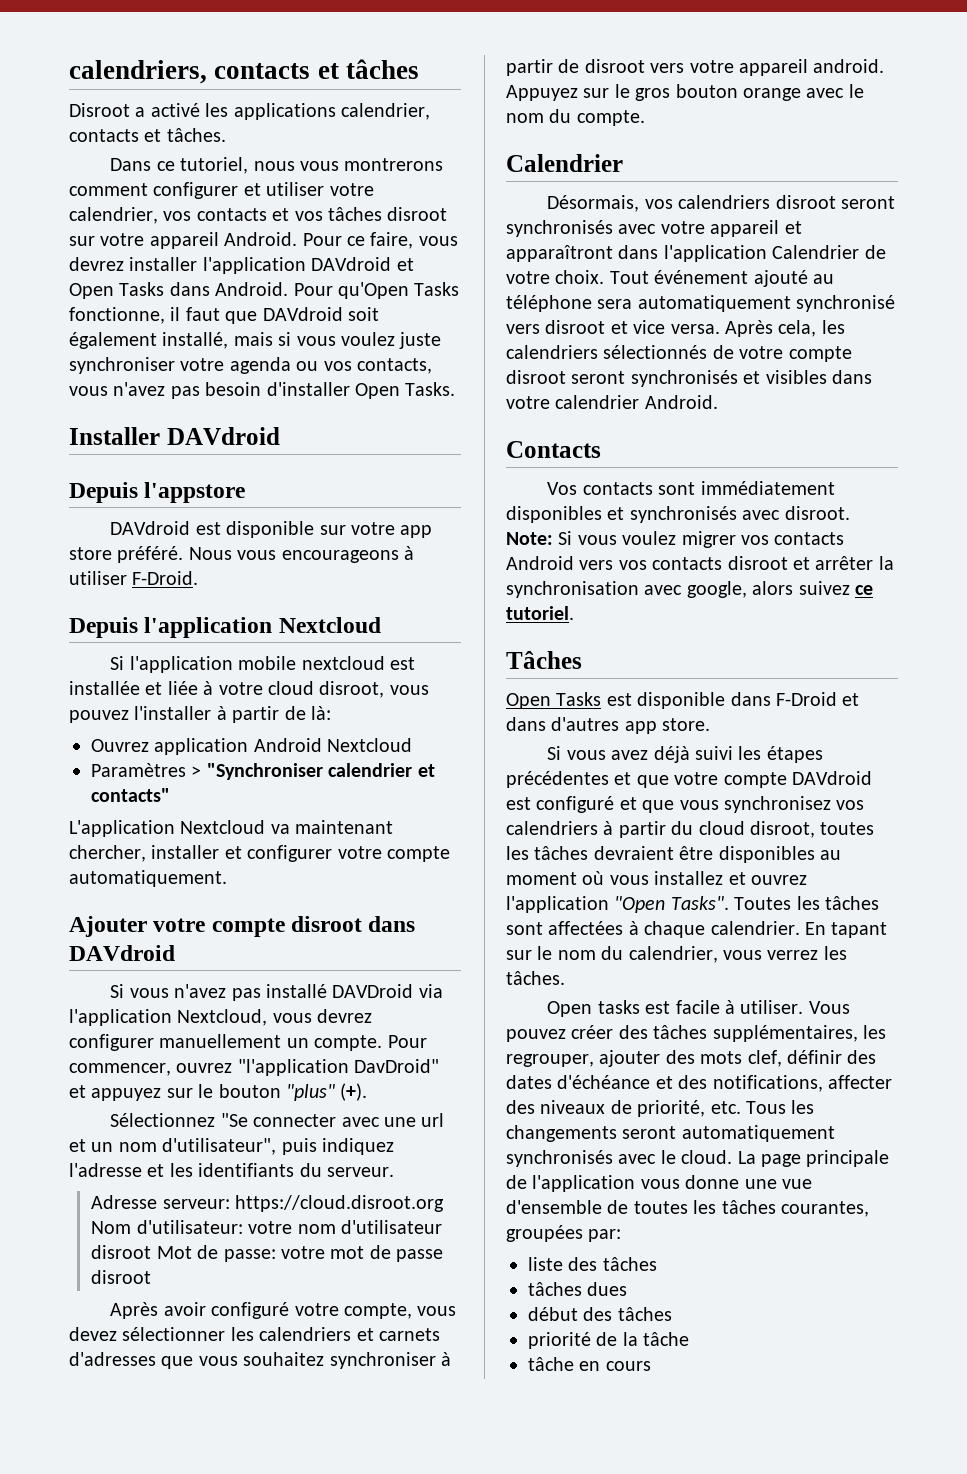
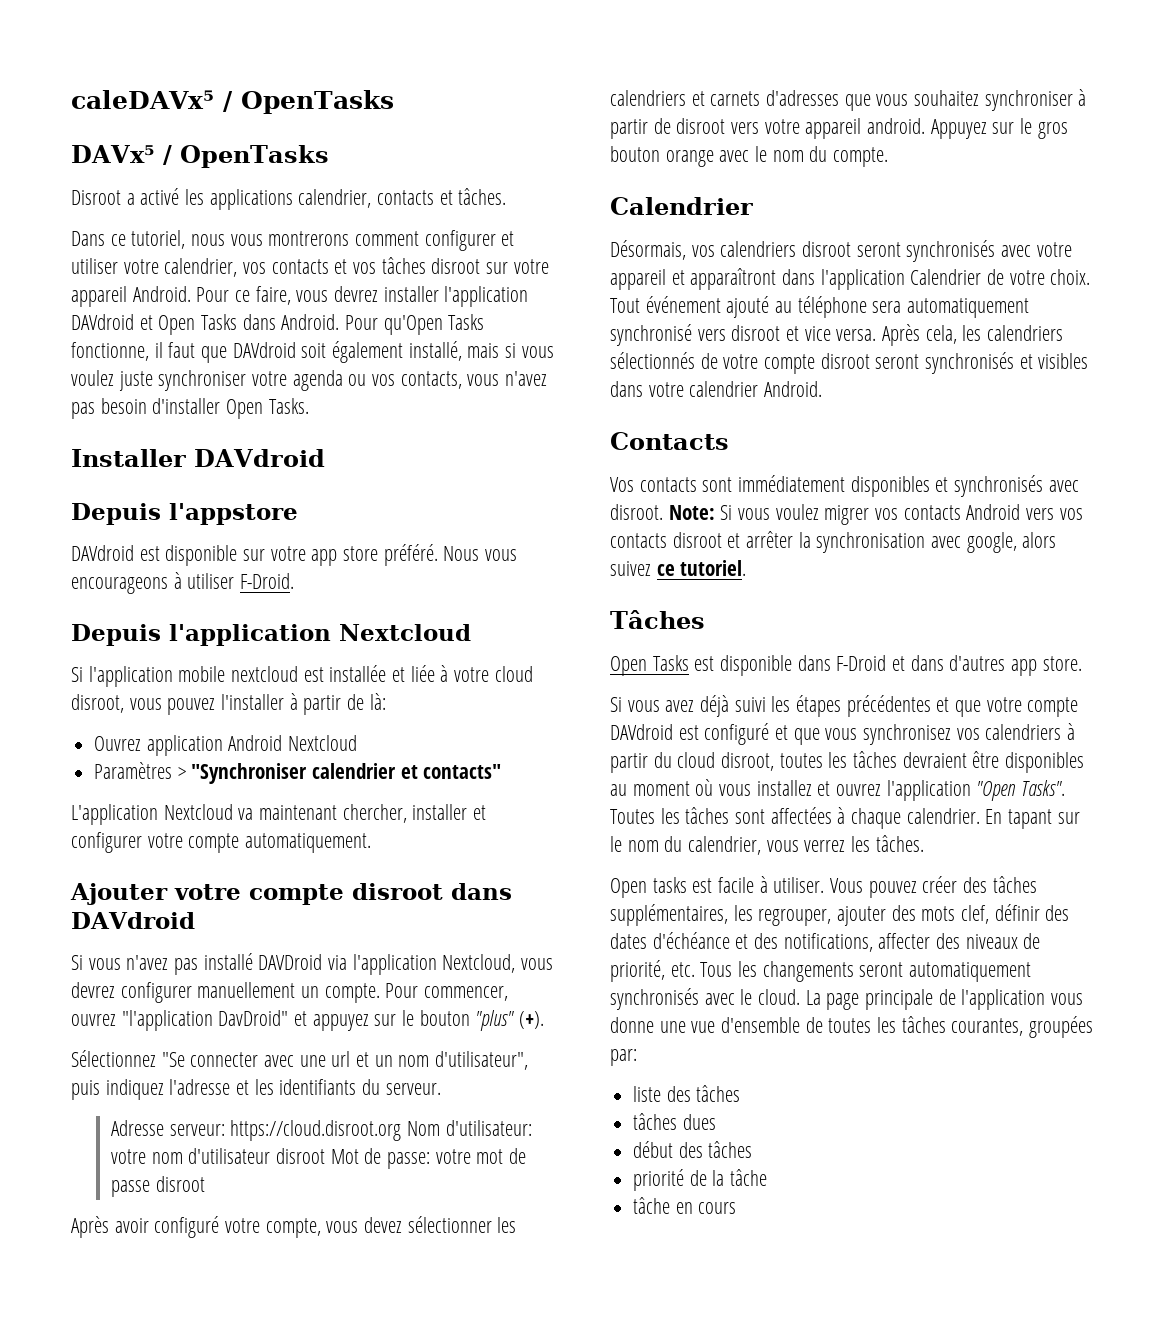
- calendriers, contacts et tâches
+ caleDAVx⁵ / OpenTasks
+ DAVx⁵ / OpenTasks

